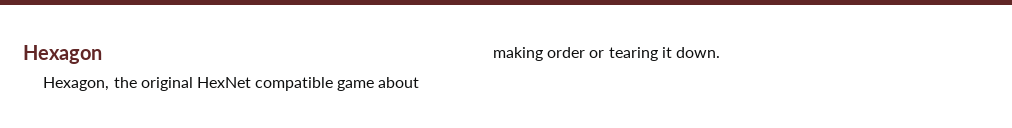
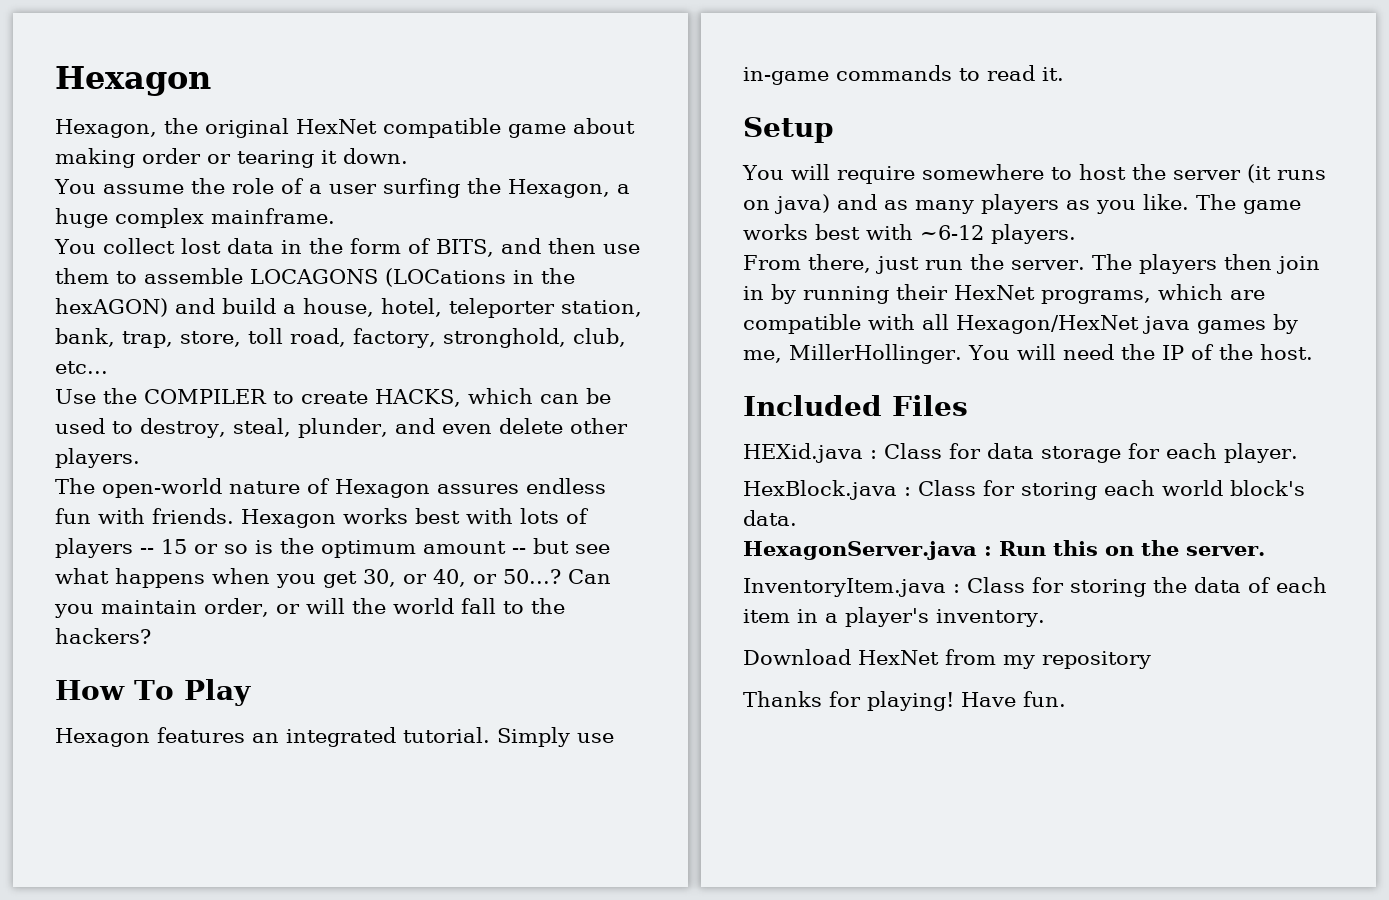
+ You assume the role of a user surfing the Hexagon, a huge complex mainframe.
+ You collect lost data in the form of BITS, and then use them to assemble LOCAGONS (LOCations in the hexAGON) and build a house, hotel, teleporter station, bank, trap, store, toll road, factory, stronghold, club, etc...
+ Use the COMPILER to create HACKS, which can be used to destroy, steal, plunder, and even delete other players.
+ The open-world nature of Hexagon assures endless fun with friends. Hexagon works best with lots of players -- 15 or so is the optimum amount -- but see what happens when you get 30, or 40, or 50...? Can you maintain order, or will the world fall to the hackers?
+ How To Play
+ Hexagon features an integrated tutorial. Simply use in-game commands to read it.
+ Setup
+ You will require somewhere to host the server (it runs on java) and as many players as you like. The game works best with ~6-12 players.
+ From there, just run the server. The players then join in by running their HexNet programs, which are compatible with all Hexagon/HexNet java games by me, MillerHollinger. You will need the IP of the host.
+ Included Files
+ HEXid.java : Class for data storage for each player.
+ HexBlock.java : Class for storing each world block's data.
+ HexagonServer.java : Run this on the server.
+ InventoryItem.java : Class for storing the data of each item in a player's inventory.
+ Download HexNet from my repository
+ Thanks for playing! Have fun.

